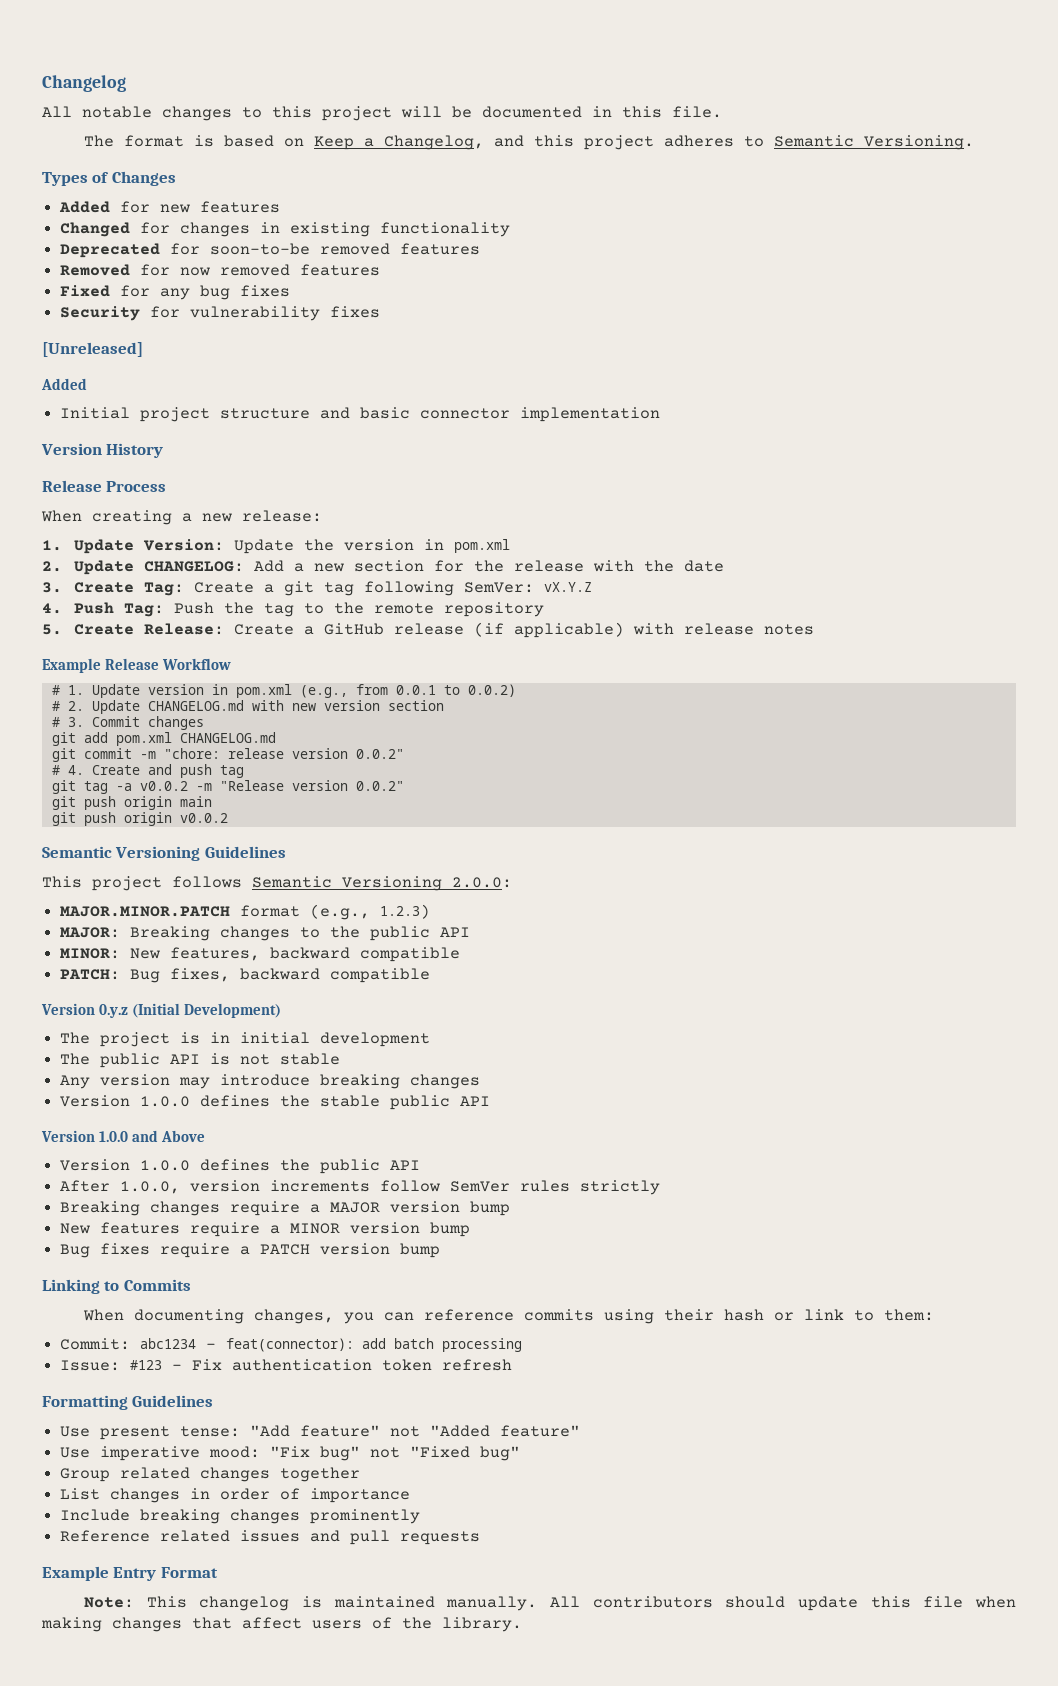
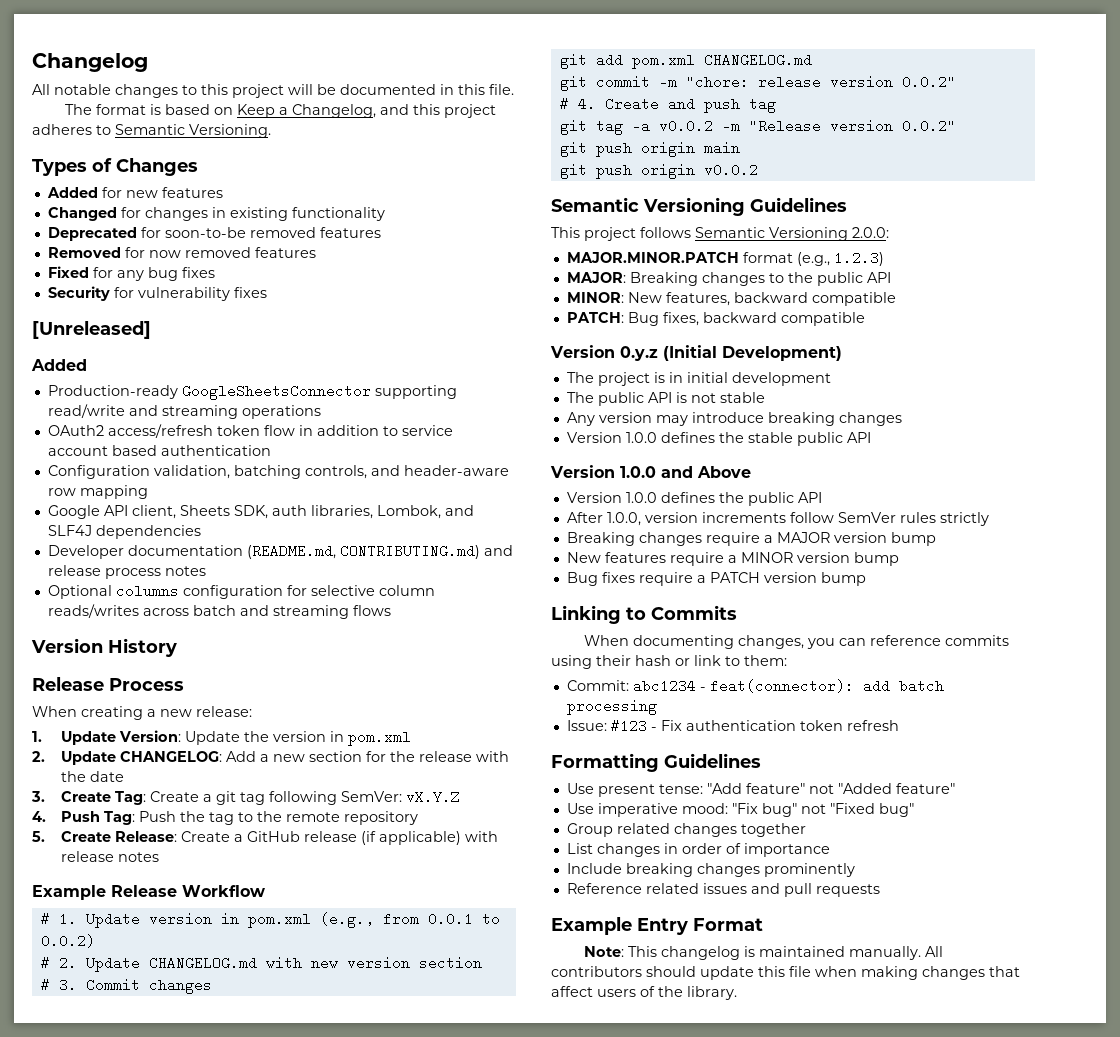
- Initial project structure and basic connector implementation
+ Production-ready GoogleSheetsConnector supporting read/write and streaming operations
+ OAuth2 access/refresh token flow in addition to service account based authentication
+ Configuration validation, batching controls, and header-aware row mapping
+ Google API client, Sheets SDK, auth libraries, Lombok, and SLF4J dependencies
+ Developer documentation (README.md, CONTRIBUTING.md) and release process notes
+ Optional columns configuration for selective column reads/writes across batch and streaming flows

